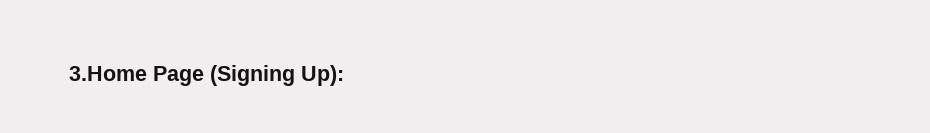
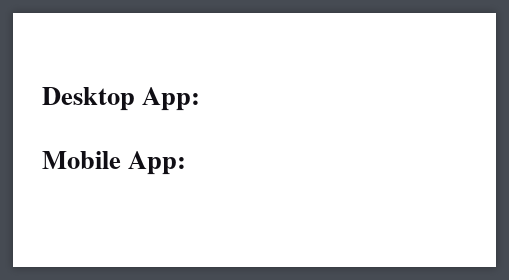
- 3.Home Page (Signing Up):
+ Desktop App:
+ Mobile App:

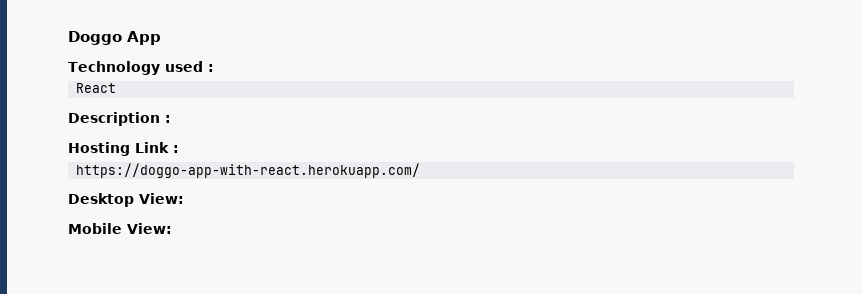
- Desktop App:
+ Doggo App
+ Technology used :
+ React
+ Description :
+ Hosting Link :
+ https://doggo-app-with-react.herokuapp.com/
+ Desktop View:
- Mobile App:
+ Mobile View:

